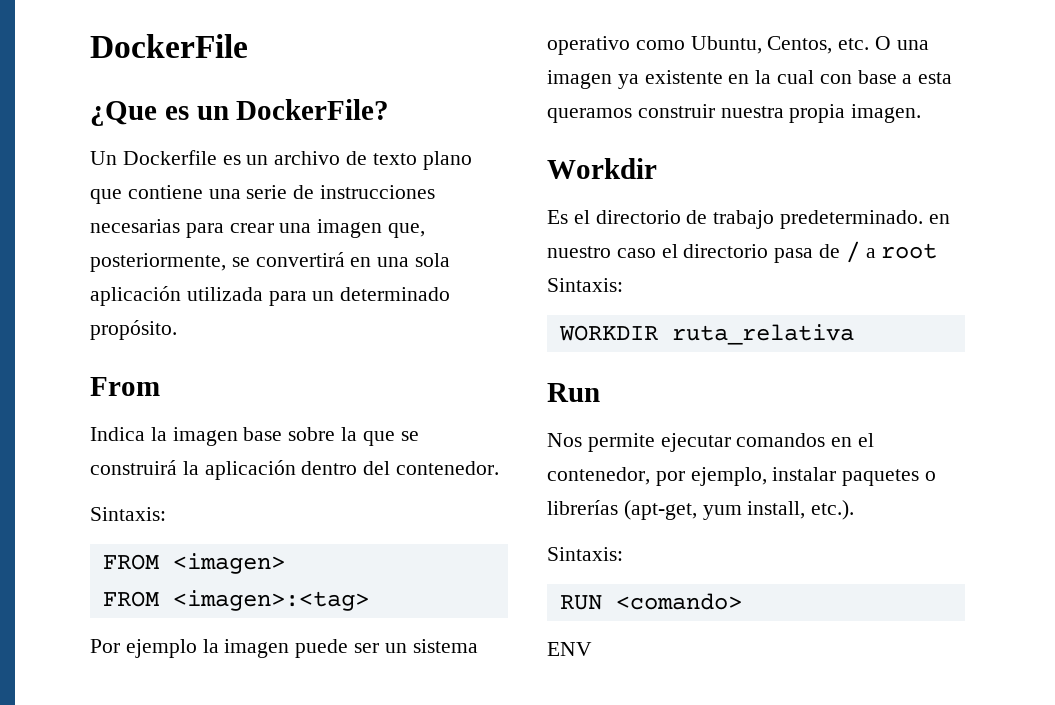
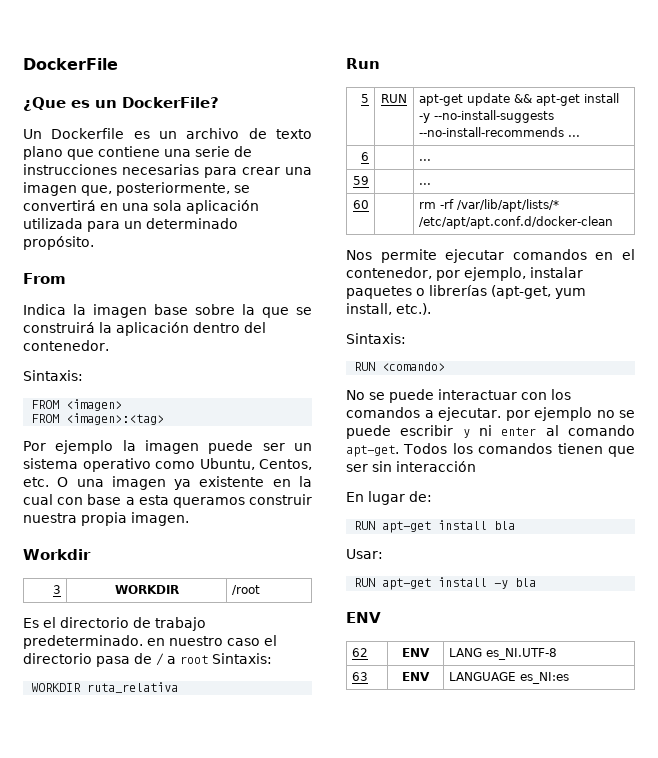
+ 3 | WORKDIR | /root
+ 5 | RUN | apt-get update && apt-get install -y --no-install-suggests --no-install-recommends ...
+ 6 | | ...
+ 59 | | ...
+ 60 | | rm -rf /var/lib/apt/lists/* /etc/apt/apt.conf.d/docker-clean
+ No se puede interactuar con los comandos a ejecutar. por ejemplo no se puede escribir y ni enter al comando apt-get. Todos los comandos tienen que ser sin interacción
+ En lugar de:
+ RUN apt-get install bla
+ Usar:
+ RUN apt-get install -y bla
  ENV
+ 62 | ENV | LANG es_NI.UTF-8
+ 63 | ENV | LANGUAGE es_NI:es

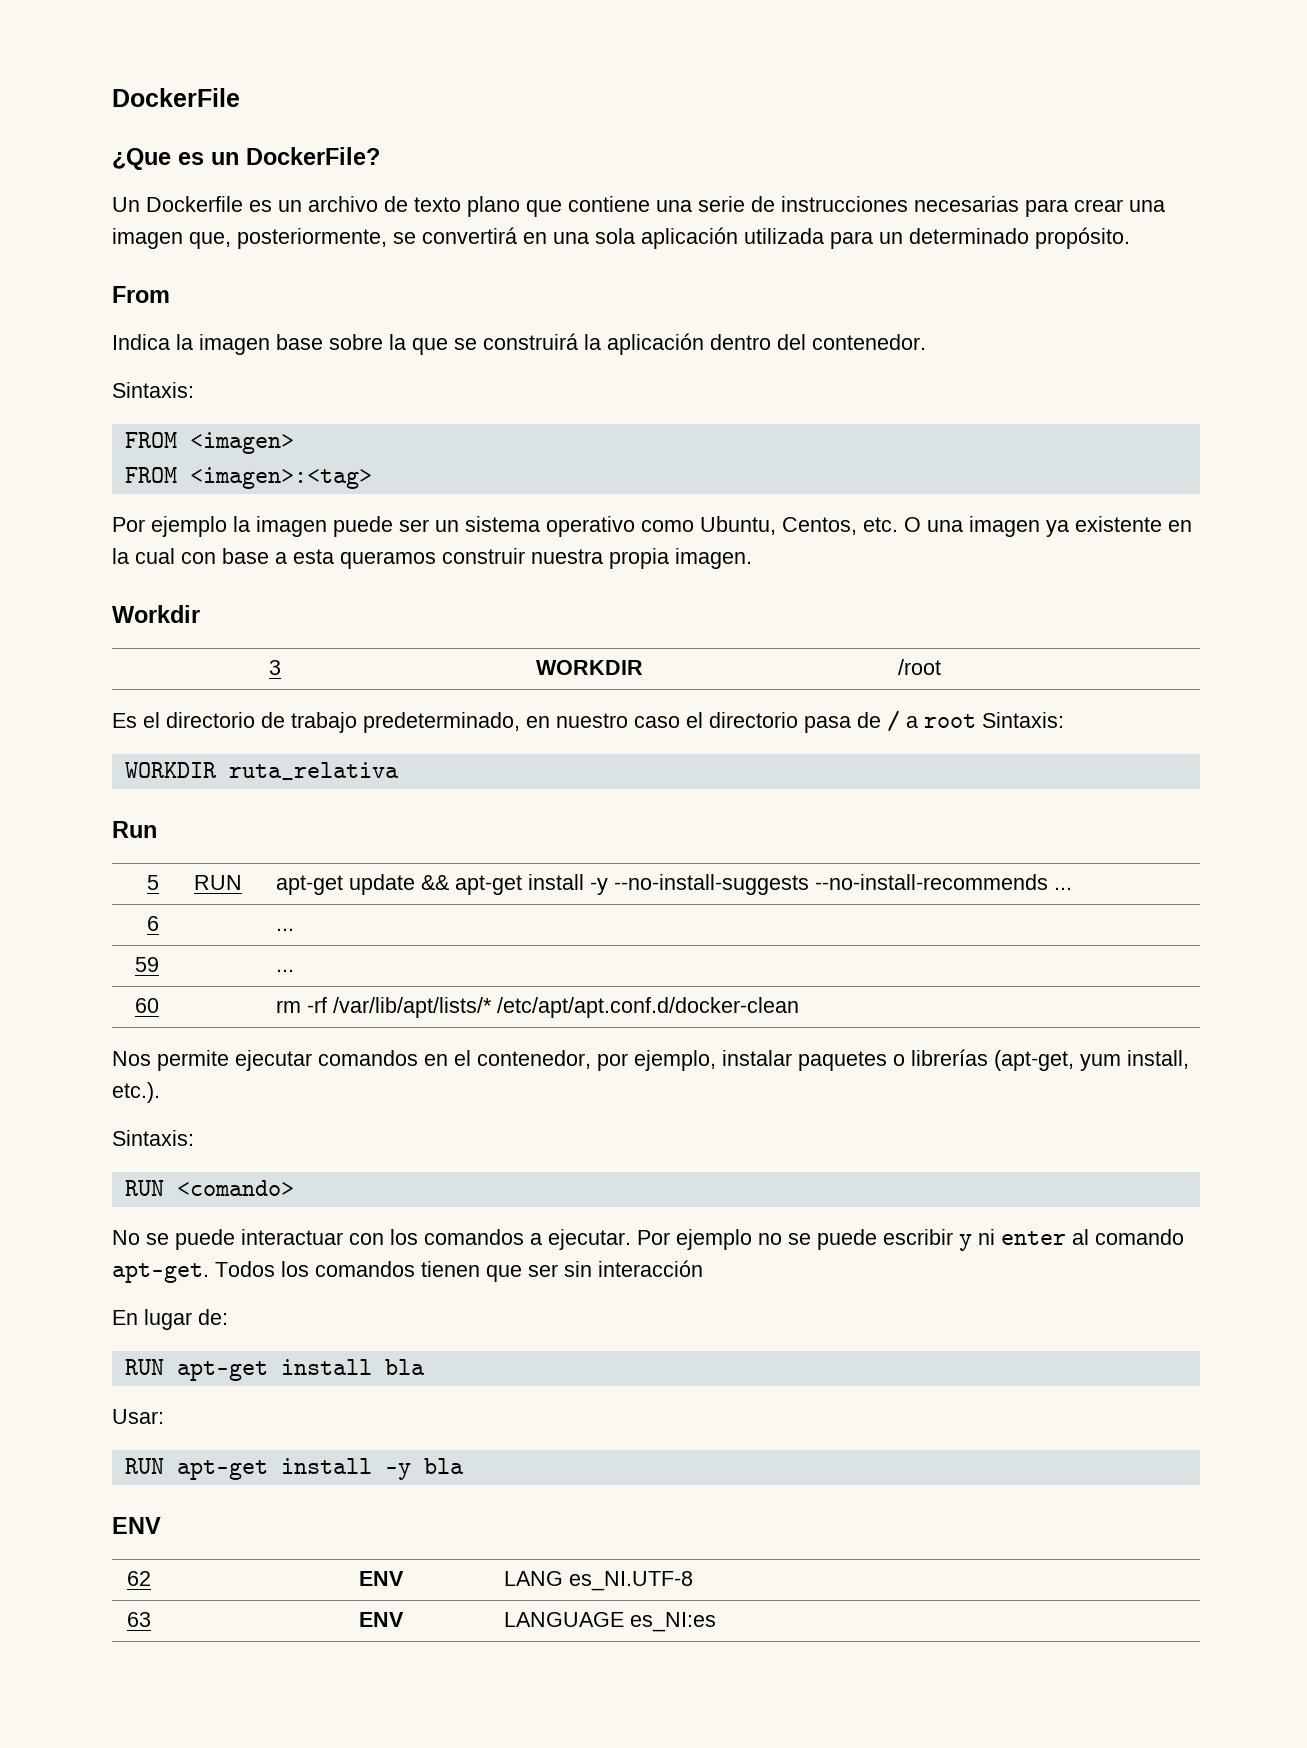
- Es el directorio de trabajo predeterminado. en nuestro caso el directorio pasa de / a root Sintaxis:
+ Es el directorio de trabajo predeterminado, en nuestro caso el directorio pasa de / a root Sintaxis:
- No se puede interactuar con los comandos a ejecutar. por ejemplo no se puede escribir y ni enter al comando apt-get.
+ No se puede interactuar con los comandos a ejecutar. Por ejemplo no se puede escribir y ni enter al comando apt-get.

